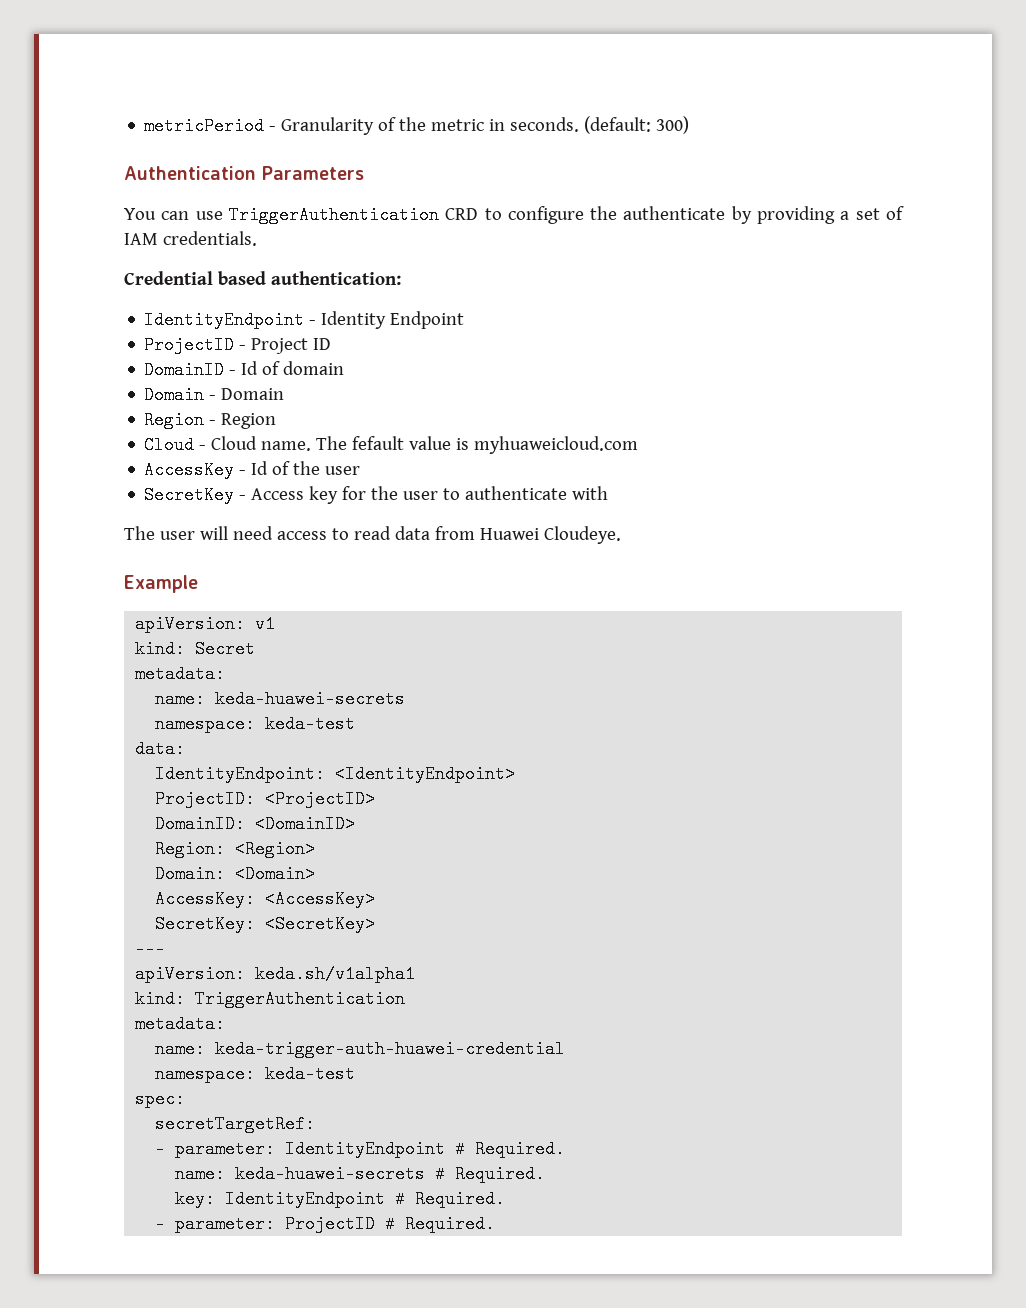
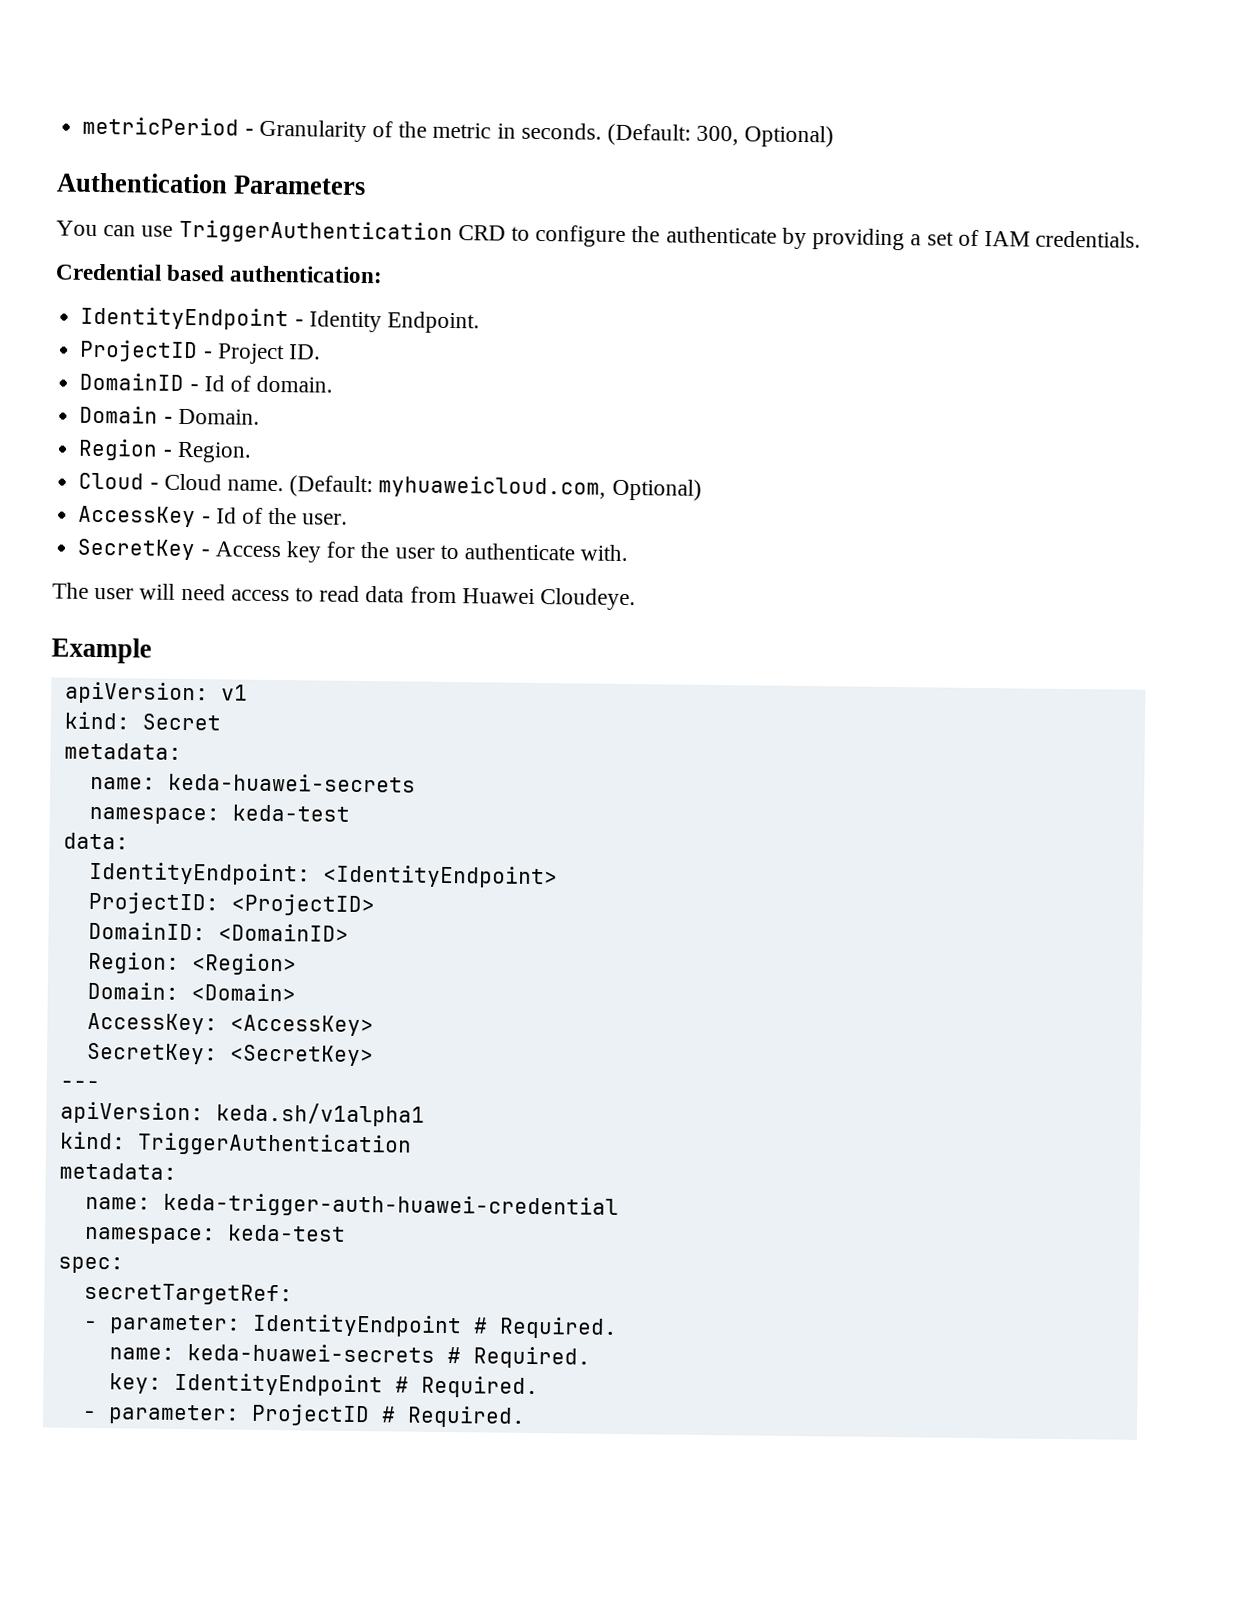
- (default: 300)
+ (Default: 300, Optional)
- IdentityEndpoint - Identity Endpoint
+ IdentityEndpoint - Identity Endpoint.
- ProjectID - Project ID
+ ProjectID - Project ID.
- DomainID - Id of domain
+ DomainID - Id of domain.
- Domain - Domain
+ Domain - Domain.
- Region - Region
+ Region - Region.
- The fefault value is myhuaweicloud.com
+ (Default: myhuaweicloud.com, Optional)
- AccessKey - Id of the user
+ AccessKey - Id of the user.
- SecretKey - Access key for the user to authenticate with
+ SecretKey - Access key for the user to authenticate with.

